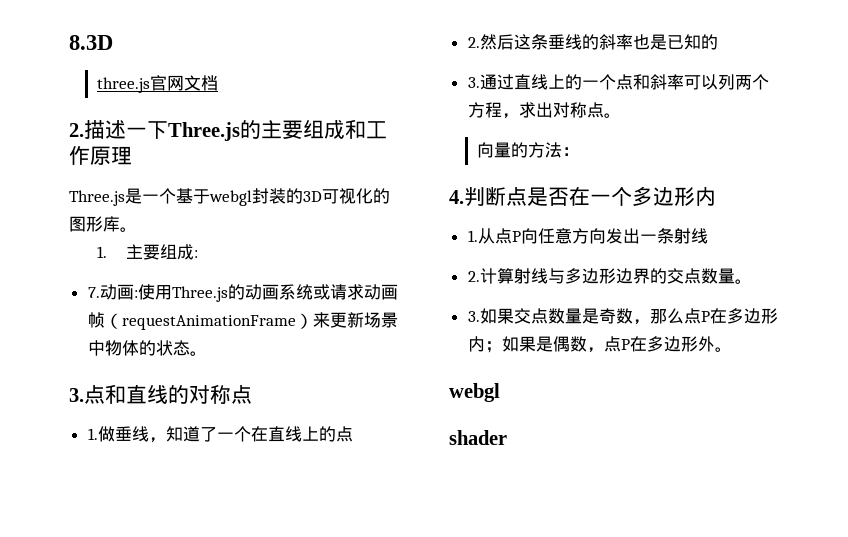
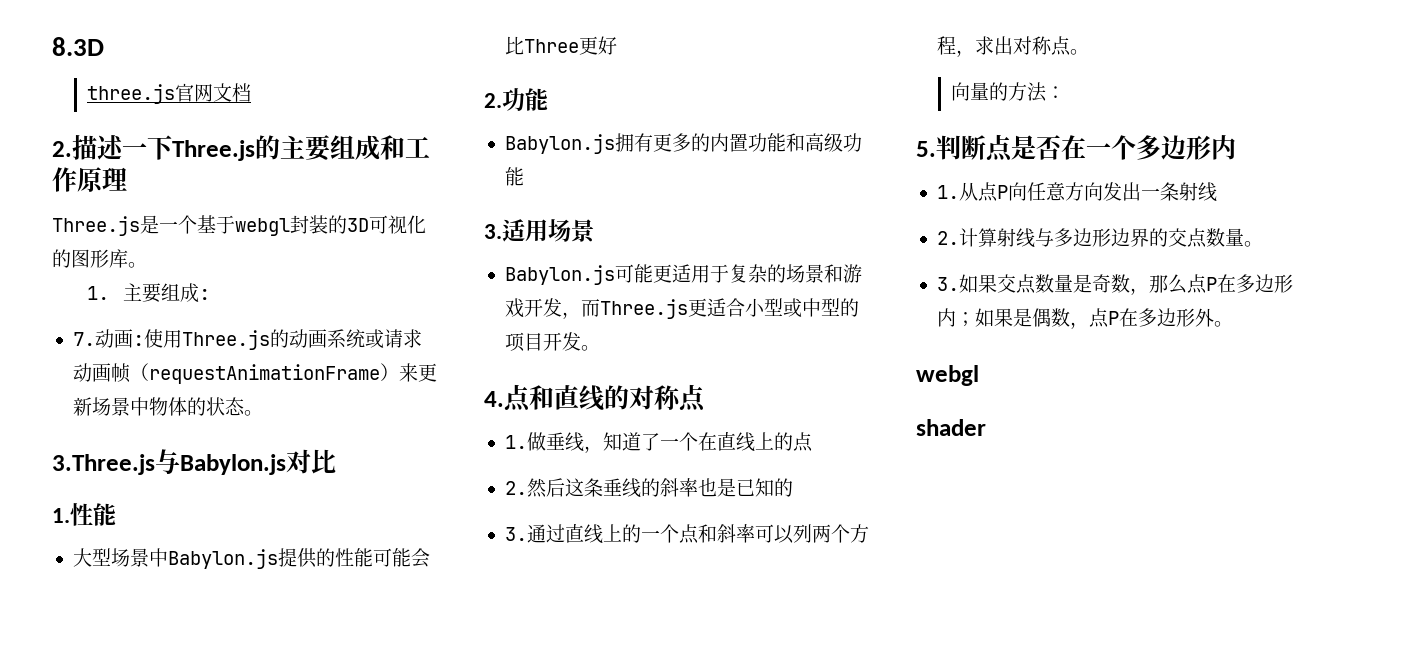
- 3.点和直线的对称点
+ 3.Three.js与Babylon.js对比
+ 1.性能
+ 大型场景中Babylon.js提供的性能可能会比Three更好
+ 2.功能
+ Babylon.js拥有更多的内置功能和高级功能
+ 3.适用场景
+ Babylon.js可能更适用于复杂的场景和游戏开发，而Three.js更适合小型或中型的项目开发。
+ 4.点和直线的对称点
- 4.判断点是否在一个多边形内
+ 5.判断点是否在一个多边形内

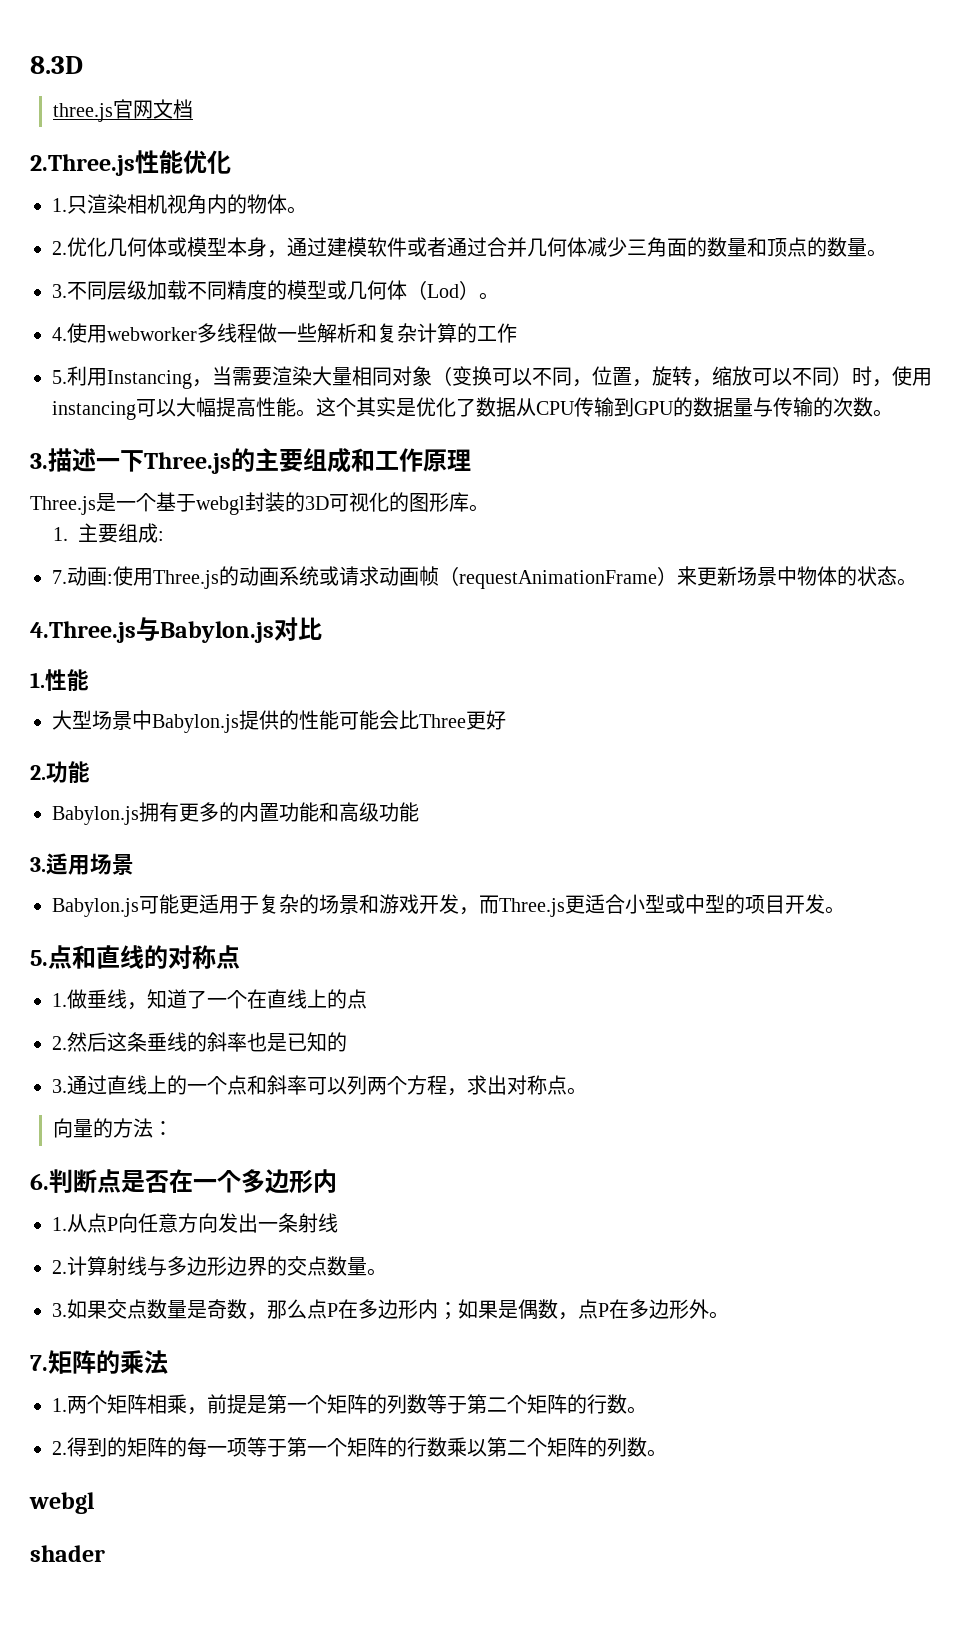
- 2.描述一下Three.js的主要组成和工作原理
+ 2.Three.js性能优化
+ 1.只渲染相机视角内的物体。
+ 2.优化几何体或模型本身，通过建模软件或者通过合并几何体减少三角面的数量和顶点的数量。
+ 3.不同层级加载不同精度的模型或几何体（Lod）。
+ 4.使用webworker多线程做一些解析和复杂计算的工作
+ 5.利用Instancing，当需要渲染大量相同对象（变换可以不同，位置，旋转，缩放可以不同）时，使用instancing可以大幅提高性能。这个其实是优化了数据从CPU传输到GPU的数据量与传输的次数。
+ 3.描述一下Three.js的主要组成和工作原理
- 3.Three.js与Babylon.js对比
+ 4.Three.js与Babylon.js对比
- 4.点和直线的对称点
+ 5.点和直线的对称点
- 5.判断点是否在一个多边形内
+ 6.判断点是否在一个多边形内
+ 7.矩阵的乘法
+ 1.两个矩阵相乘，前提是第一个矩阵的列数等于第二个矩阵的行数。
+ 2.得到的矩阵的每一项等于第一个矩阵的行数乘以第二个矩阵的列数。

